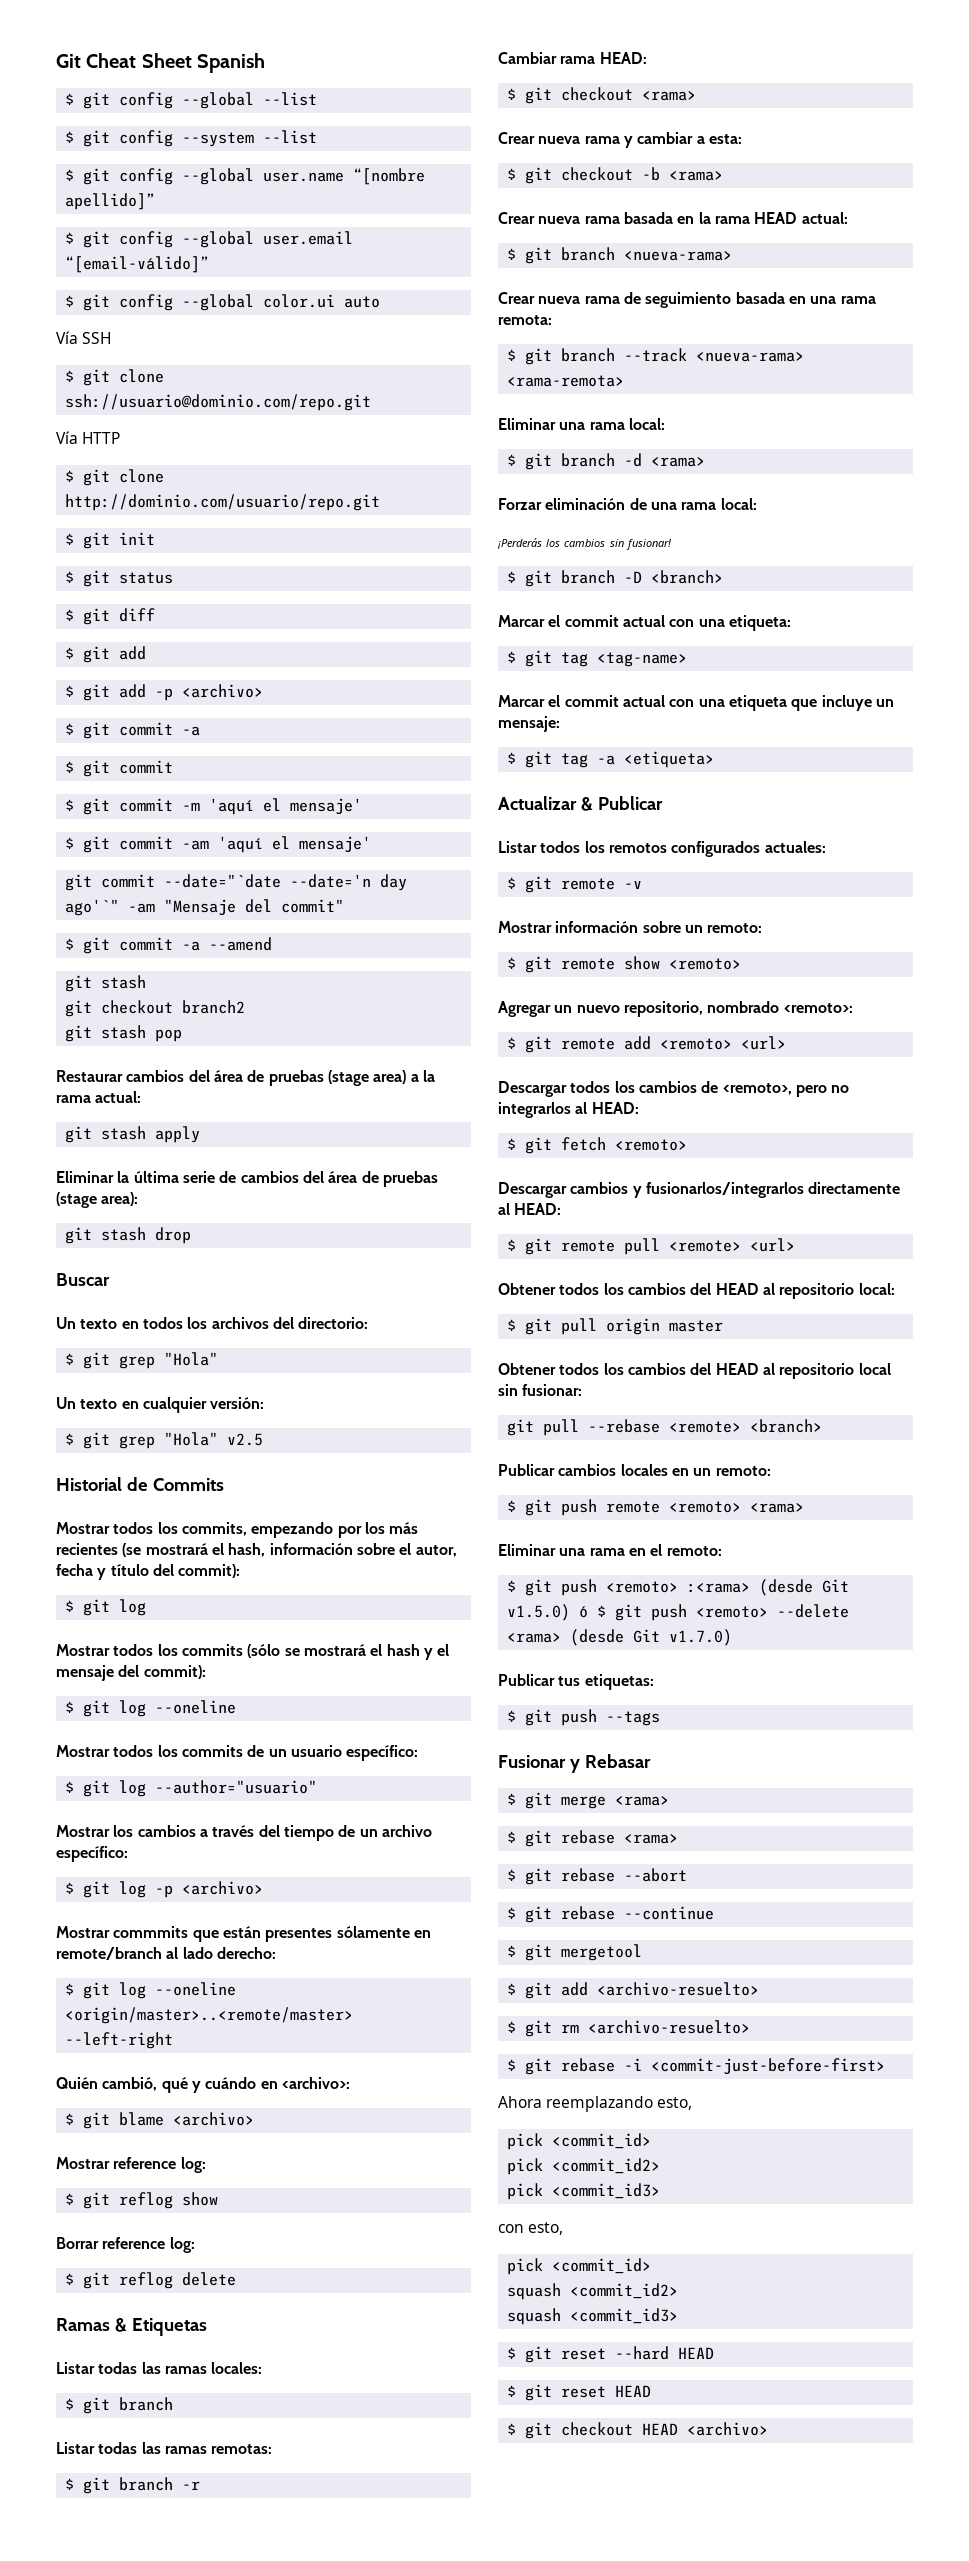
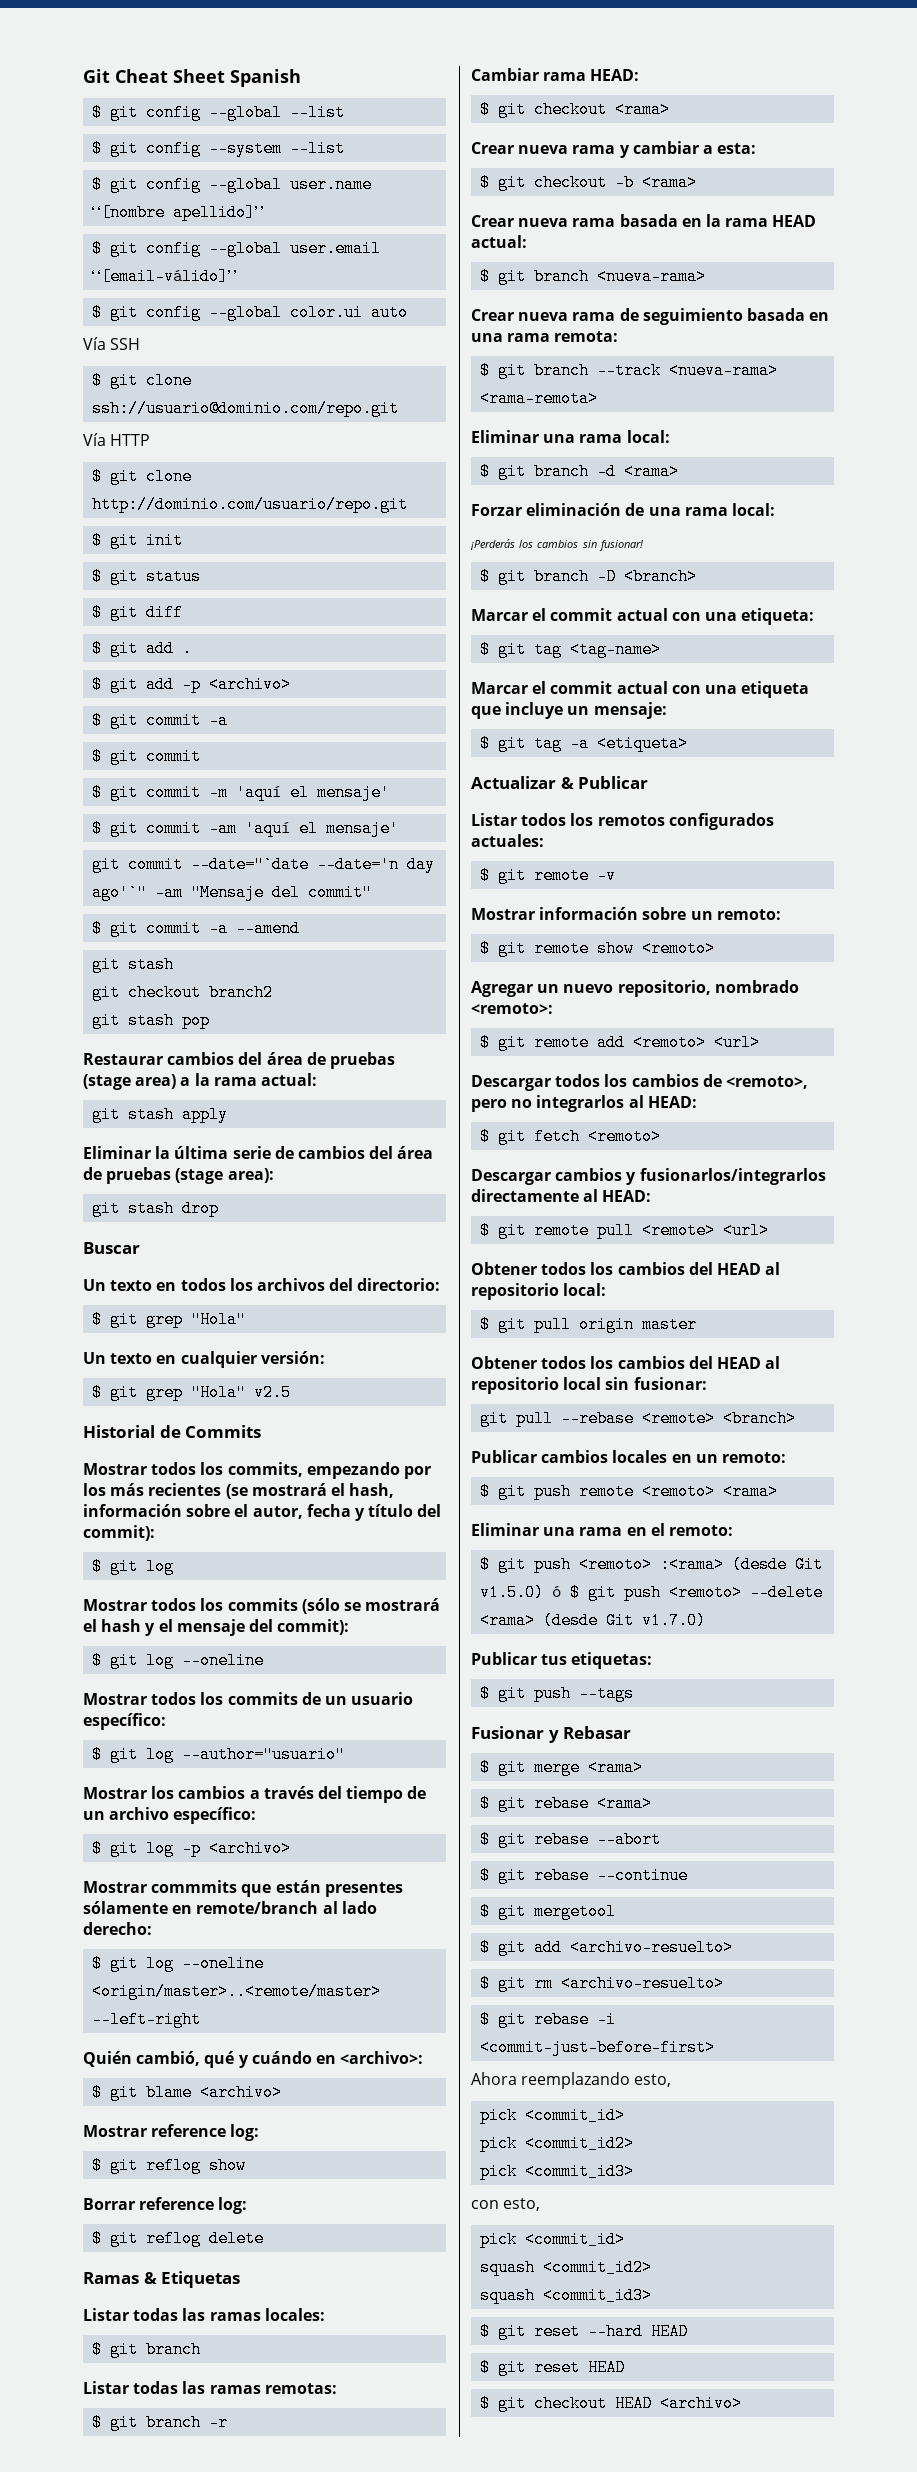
  $ git diff
- $ git add
+ $ git add .

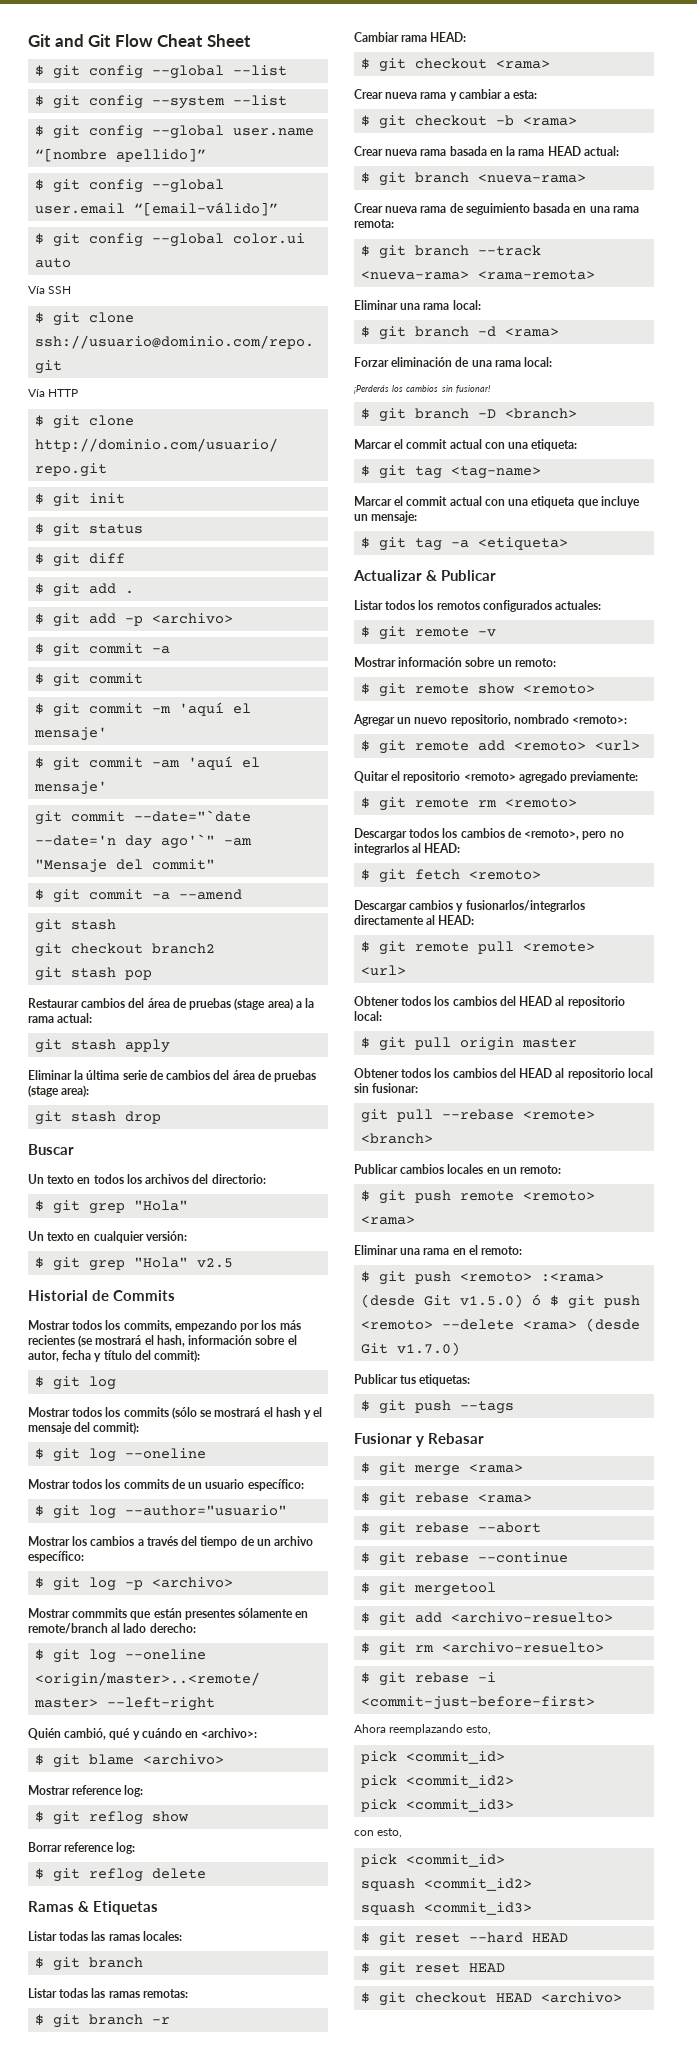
- Git Cheat Sheet Spanish
+ Git and Git Flow Cheat Sheet
+ Quitar el repositorio <remoto> agregado previamente:
+ $ git remote rm <remoto>

